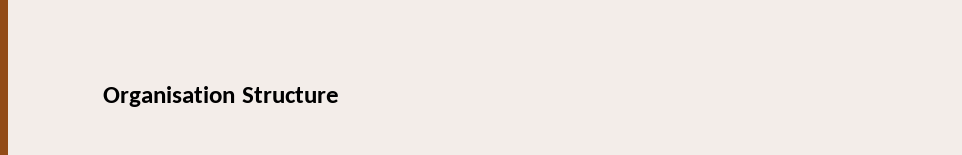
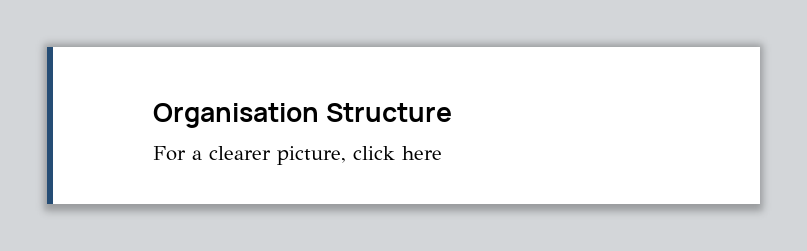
+ For a clearer picture, click here

